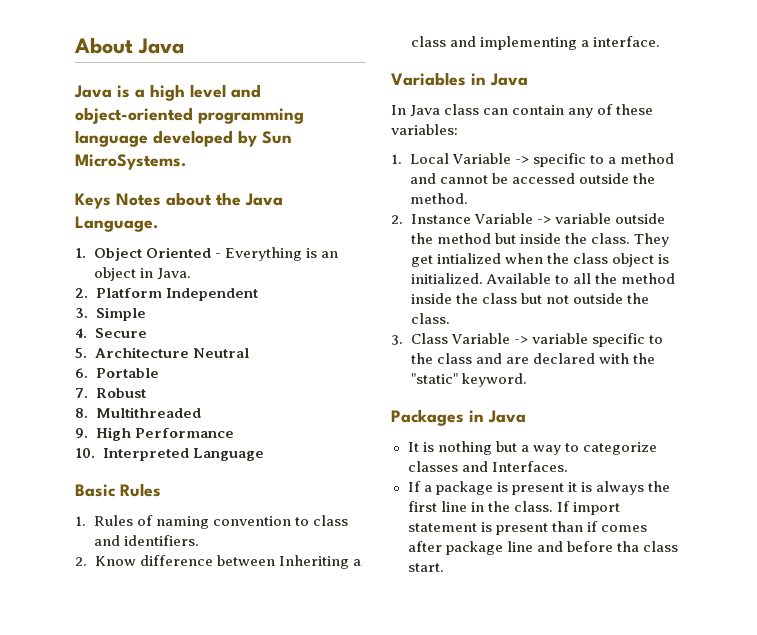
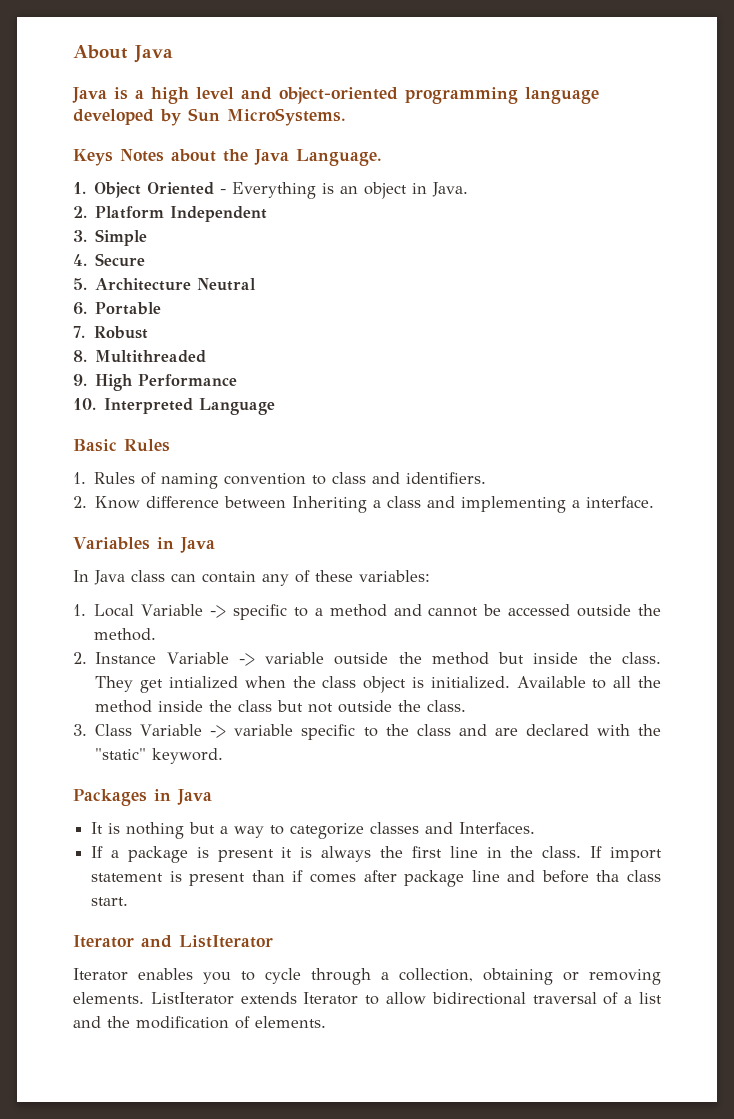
+ Iterator and ListIterator
+ Iterator enables you to cycle through a collection, obtaining or removing elements. ListIterator extends Iterator to allow bidirectional traversal of a list and the modification of elements.

